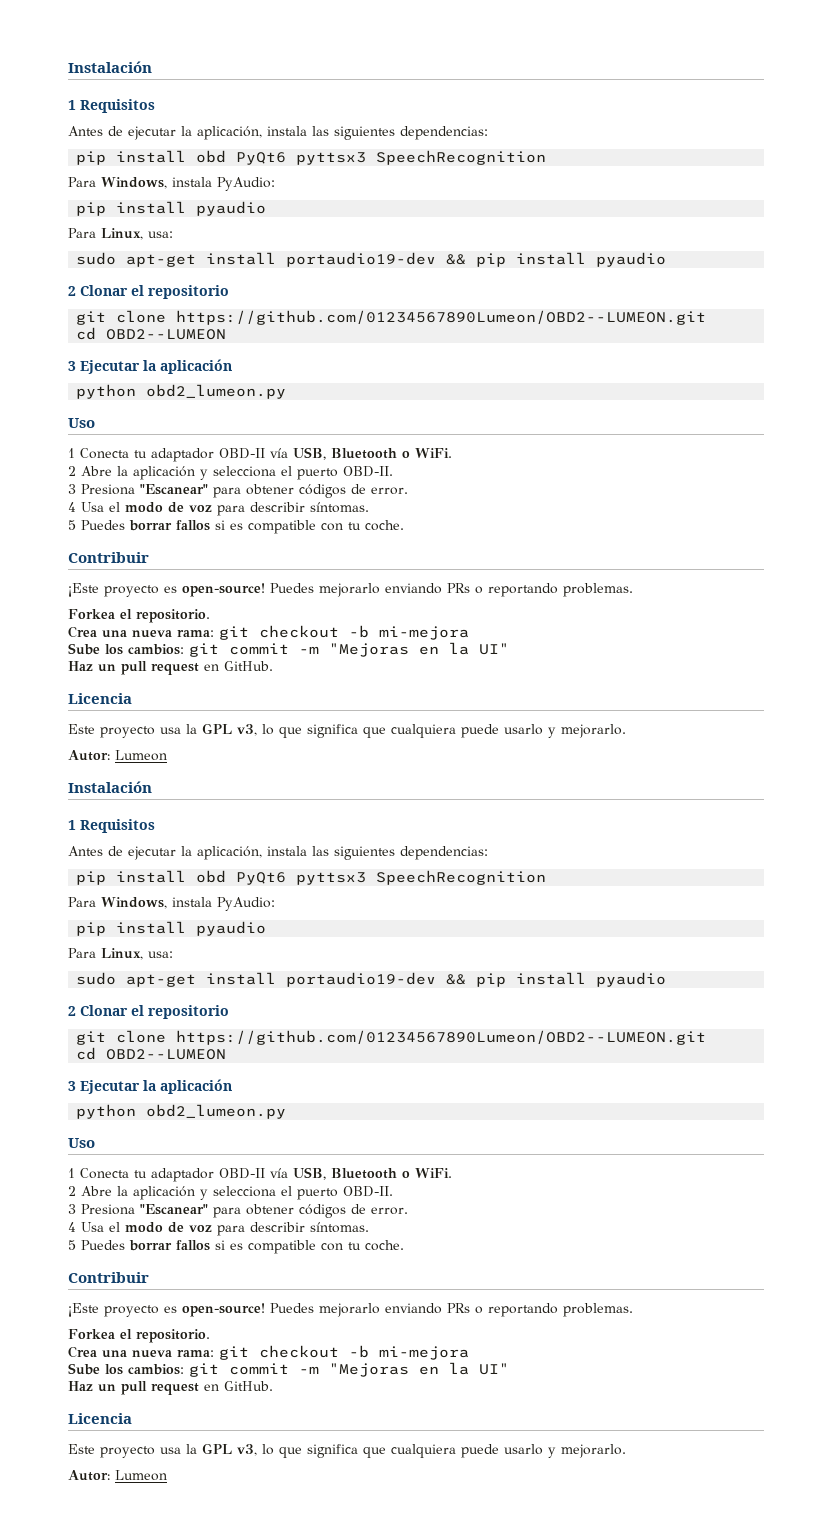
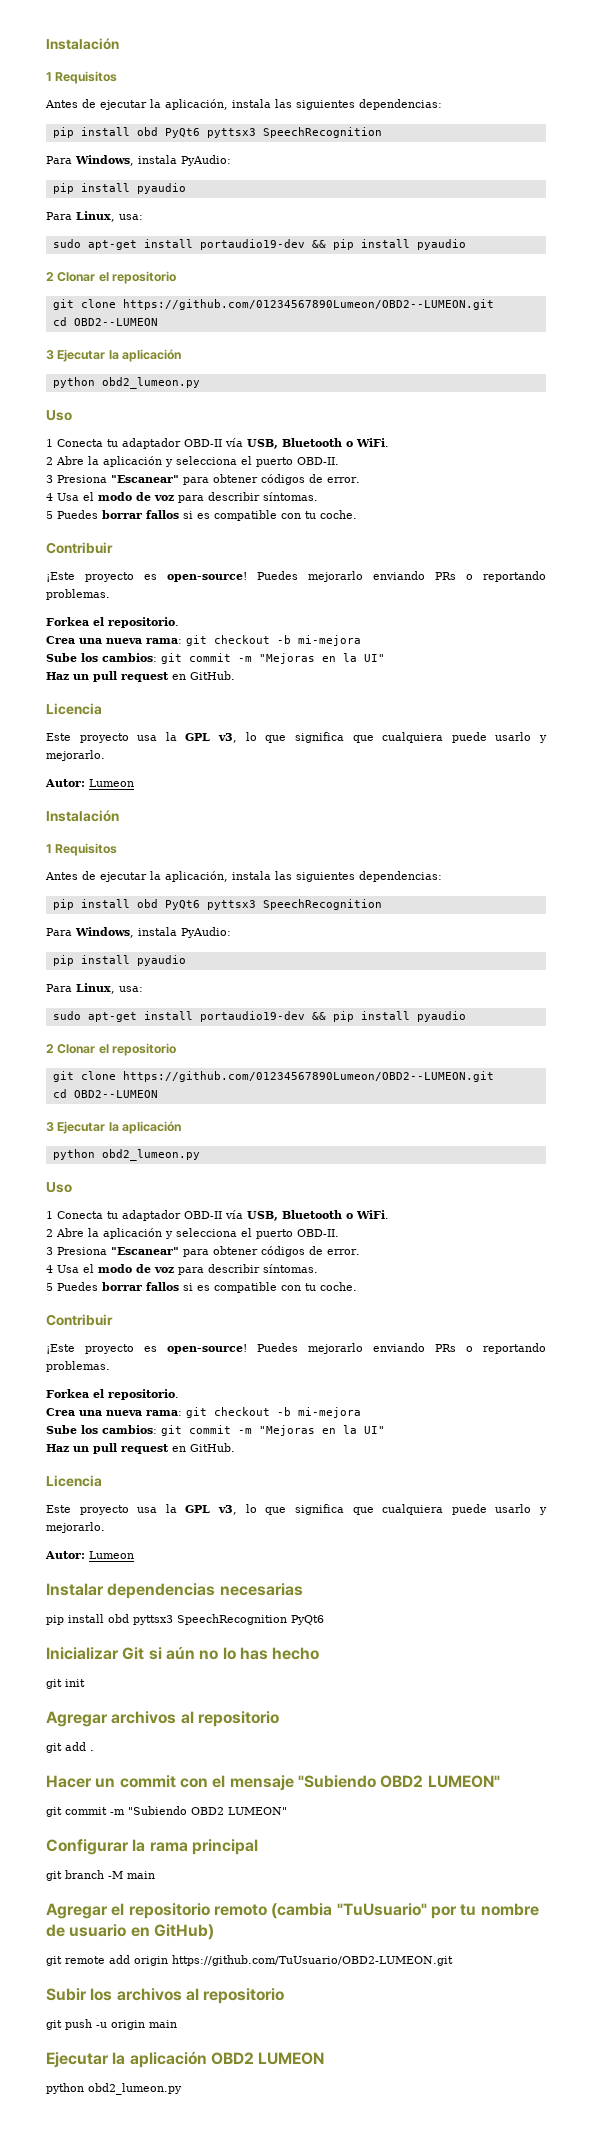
+ Instalar dependencias necesarias
+ pip install obd pyttsx3 SpeechRecognition PyQt6
+ Inicializar Git si aún no lo has hecho
+ git init
+ Agregar archivos al repositorio
+ git add .
+ Hacer un commit con el mensaje "Subiendo OBD2 LUMEON"
+ git commit -m "Subiendo OBD2 LUMEON"
+ Configurar la rama principal
+ git branch -M main
+ Agregar el repositorio remoto (cambia "TuUsuario" por tu nombre de usuario en GitHub)
+ git remote add origin https://github.com/TuUsuario/OBD2-LUMEON.git
+ Subir los archivos al repositorio
+ git push -u origin main
+ Ejecutar la aplicación OBD2 LUMEON
+ python obd2_lumeon.py

